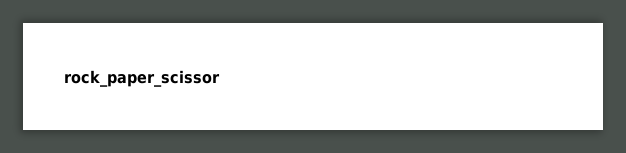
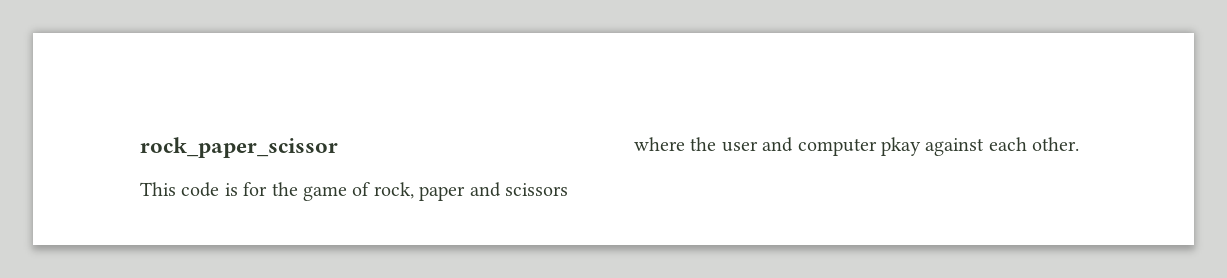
+ This code is for the game of rock, paper and scissors where the user and computer pkay against each other.

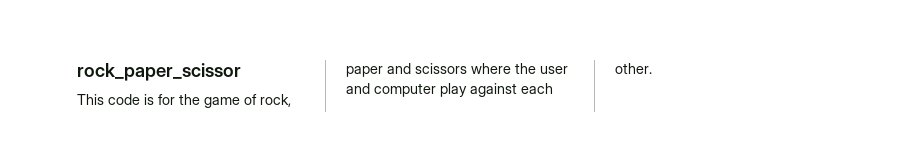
- This code is for the game of rock, paper and scissors where the user and computer pkay against each other.
+ This code is for the game of rock, paper and scissors where the user and computer play against each other.

